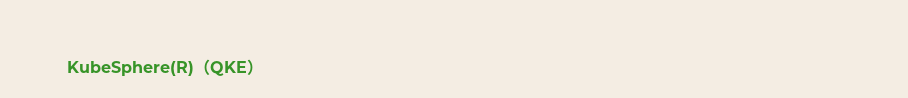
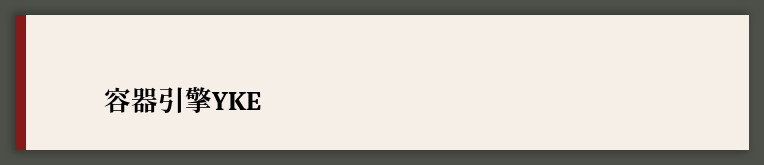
- KubeSphere(R)（QKE）
+ 容器引擎YKE

